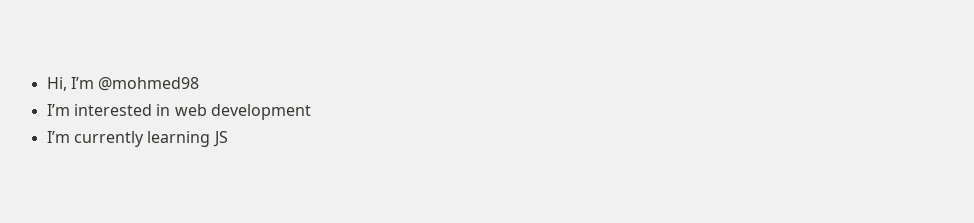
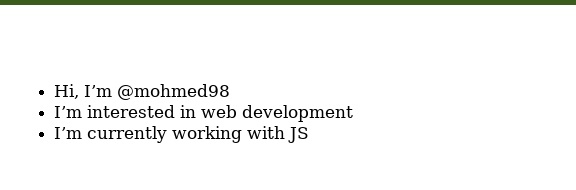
- I’m currently learning JS
+ I’m currently working with JS

